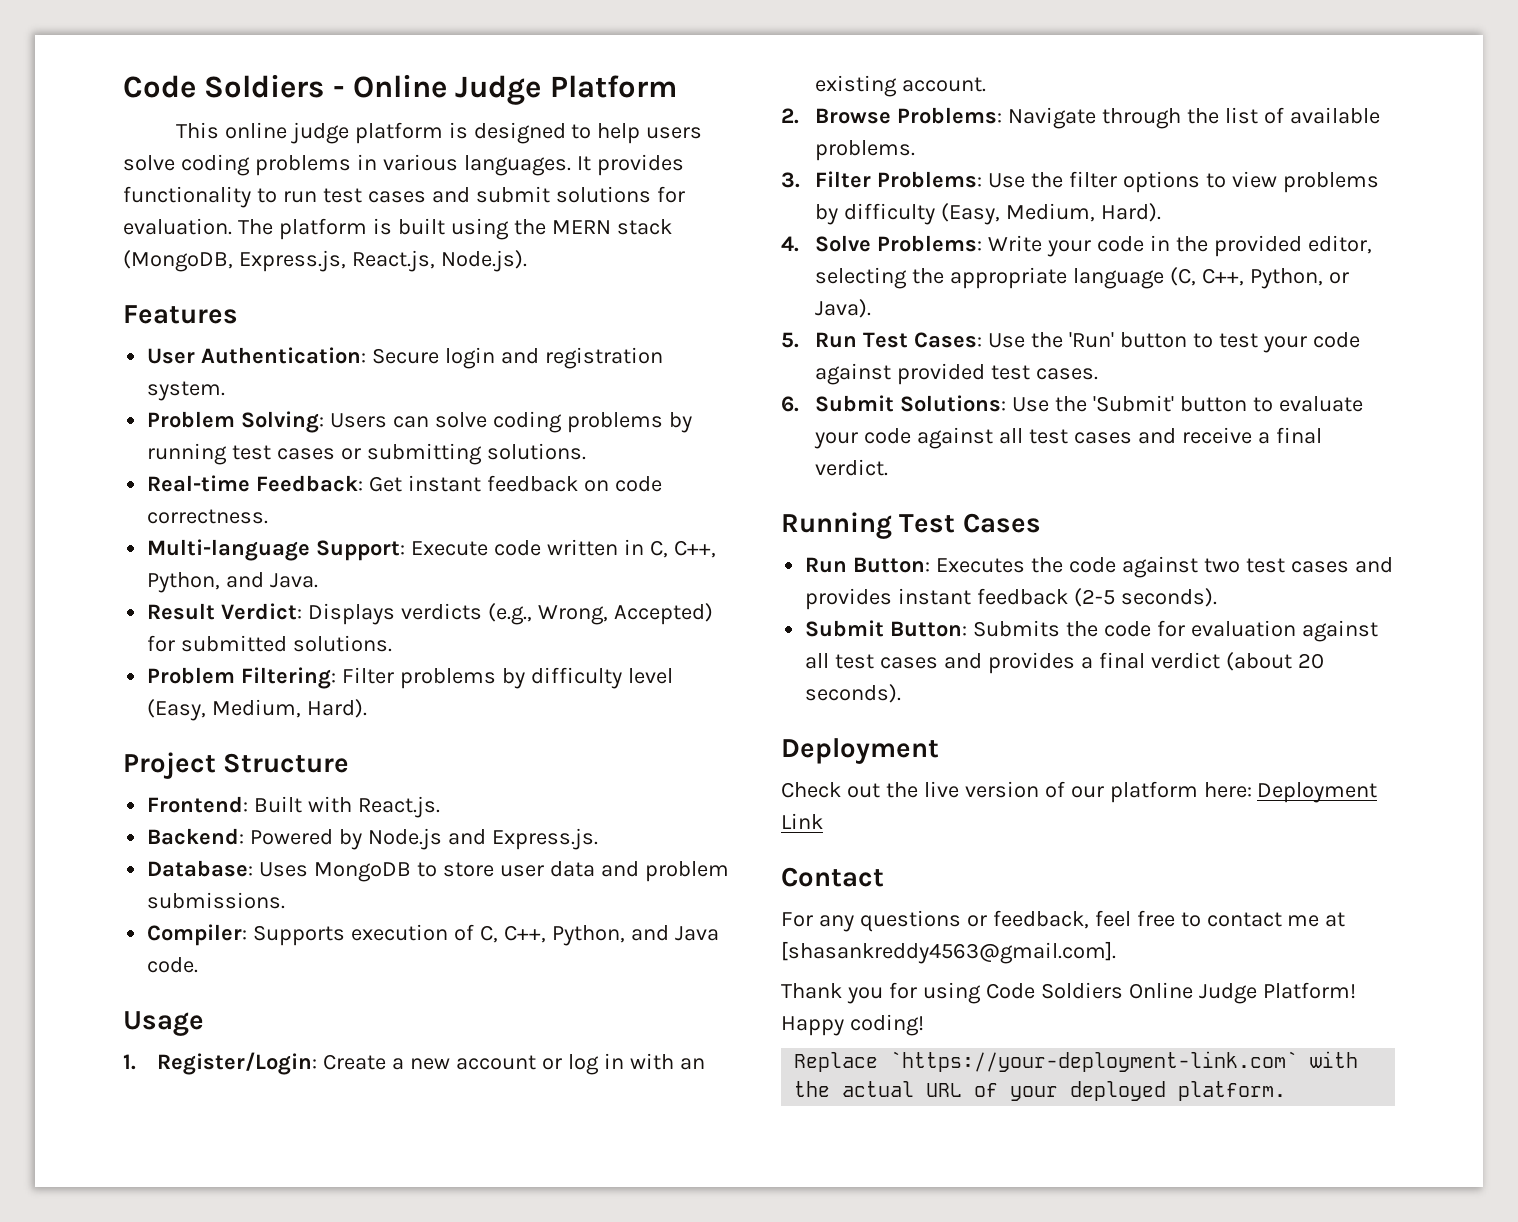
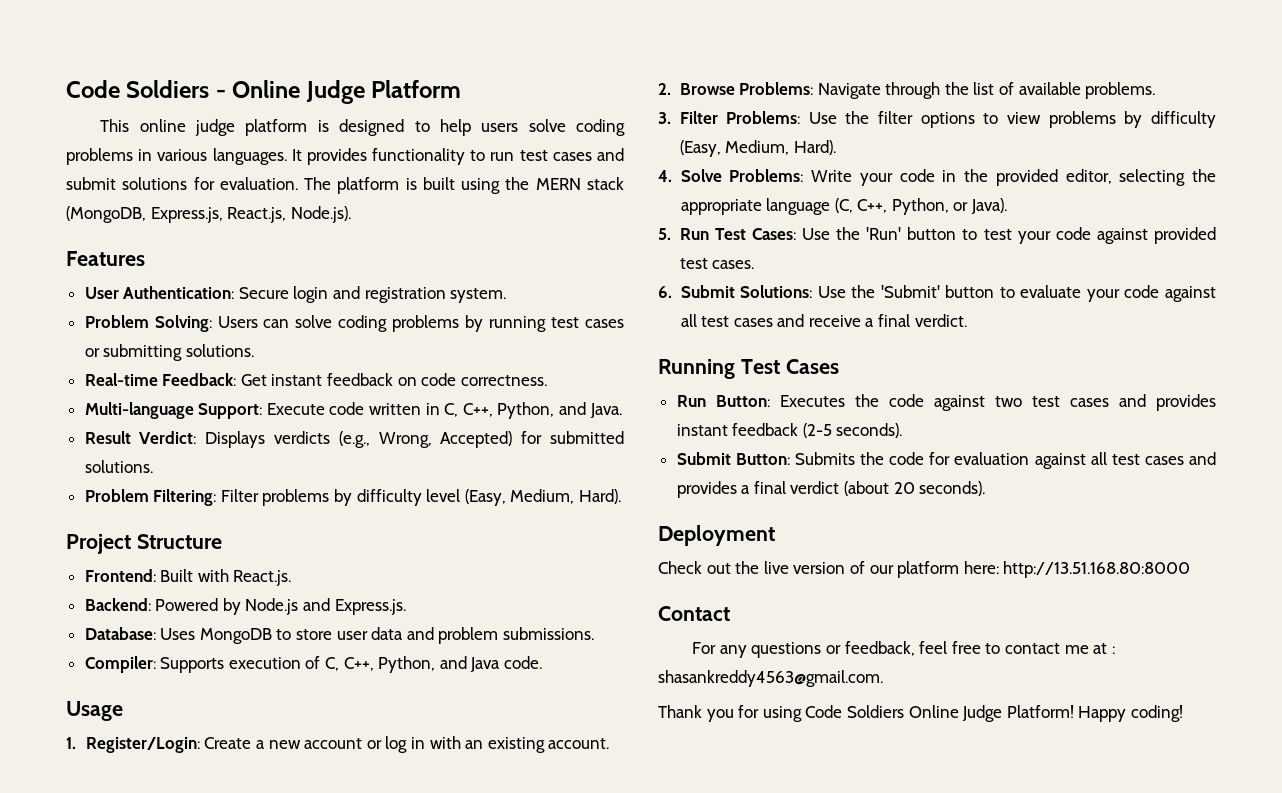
- Check out the live version of our platform here: Deployment Link
+ Check out the live version of our platform here: http://13.51.168.80:8000
- For any questions or feedback, feel free to contact me at [shasankreddy4563@gmail.com].
+ For any questions or feedback, feel free to contact me at : shasankreddy4563@gmail.com.
- Replace `https://your-deployment-link.com` with the actual URL of your deployed platform.

